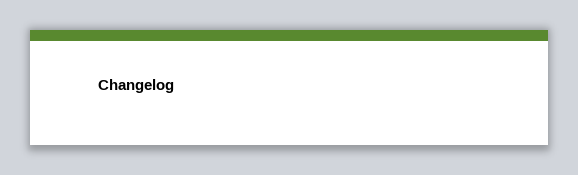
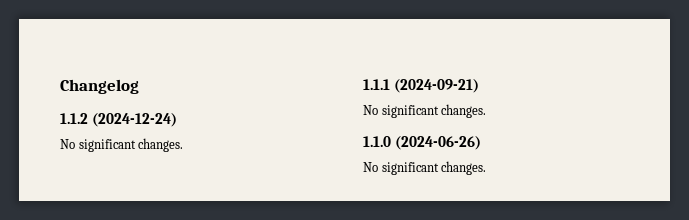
+ 1.1.2 (2024-12-24)
+ No significant changes.
+ 1.1.1 (2024-09-21)
+ No significant changes.
+ 1.1.0 (2024-06-26)
+ No significant changes.

